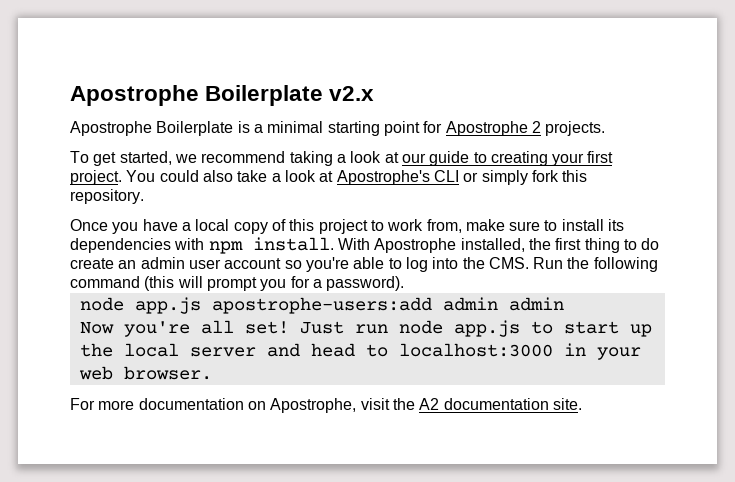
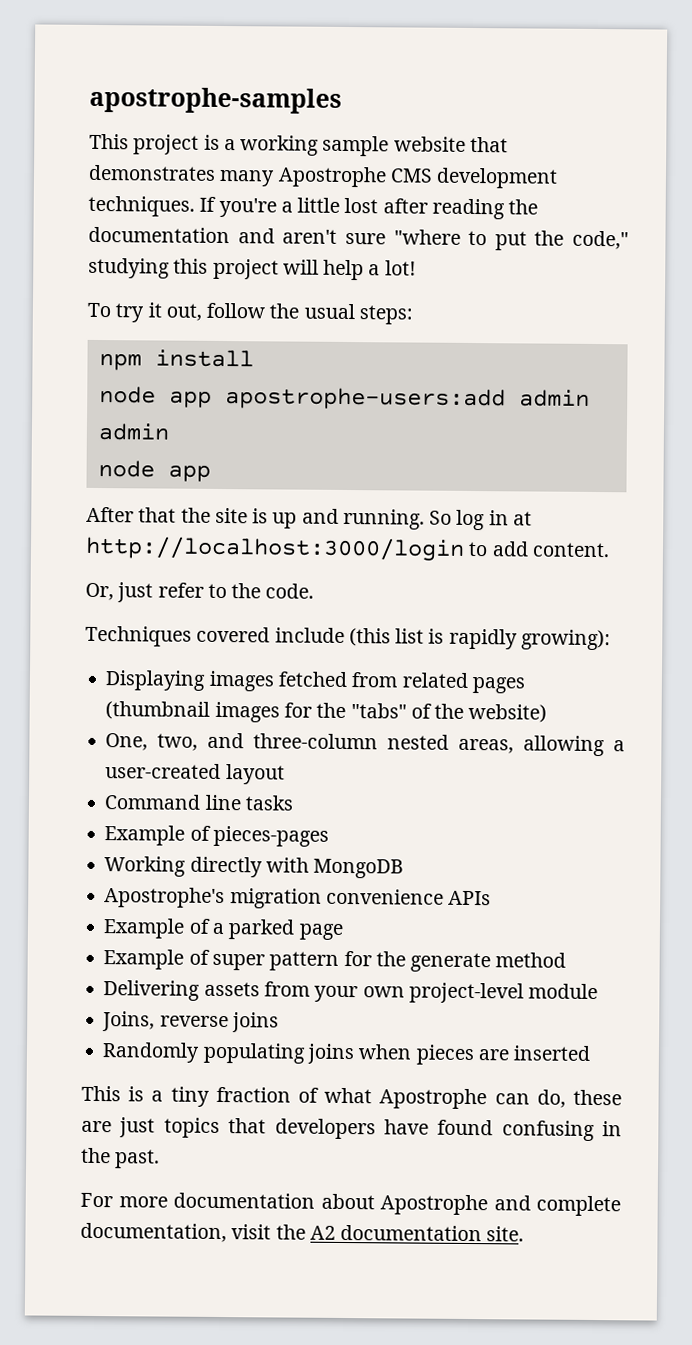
- Apostrophe Boilerplate v2.x
- Apostrophe Boilerplate is a minimal starting point for Apostrophe 2 projects.
- To get started, we recommend taking a look at our guide to creating your first project. You could also take a look at Apostrophe's CLI or simply fork this repository.
- Once you have a local copy of this project to work from, make sure to install its dependencies with npm install. With Apostrophe installed, the first thing to do create an admin user account so you're able to log into the CMS. Run the following command (this will prompt you for a password).
- node app.js apostrophe-users:add admin admin
- Now you're all set! Just run node app.js to start up the local server and head to localhost:3000 in your web browser.
- For more documentation on Apostrophe, visit the A2 documentation site.
+ apostrophe-samples
+ This project is a working sample website that demonstrates many Apostrophe CMS development techniques. If you're a little lost after reading the documentation and aren't sure "where to put the code," studying this project will help a lot!
+ To try it out, follow the usual steps:
+ npm install
+ node app apostrophe-users:add admin admin
+ node app
+ After that the site is up and running. So log in at http://localhost:3000/login to add content.
+ Or, just refer to the code.
+ Techniques covered include (this list is rapidly growing):
+ Displaying images fetched from related pages (thumbnail images for the "tabs" of the website)
+ One, two, and three-column nested areas, allowing a user-created layout
+ Command line tasks
+ Example of pieces-pages
+ Working directly with MongoDB
+ Apostrophe's migration convenience APIs
+ Example of a parked page
+ Example of super pattern for the generate method
+ Delivering assets from your own project-level module
+ Joins, reverse joins
+ Randomly populating joins when pieces are inserted
+ This is a tiny fraction of what Apostrophe can do, these are just topics that developers have found confusing in the past.
+ For more documentation about Apostrophe and complete documentation, visit the A2 documentation site.

